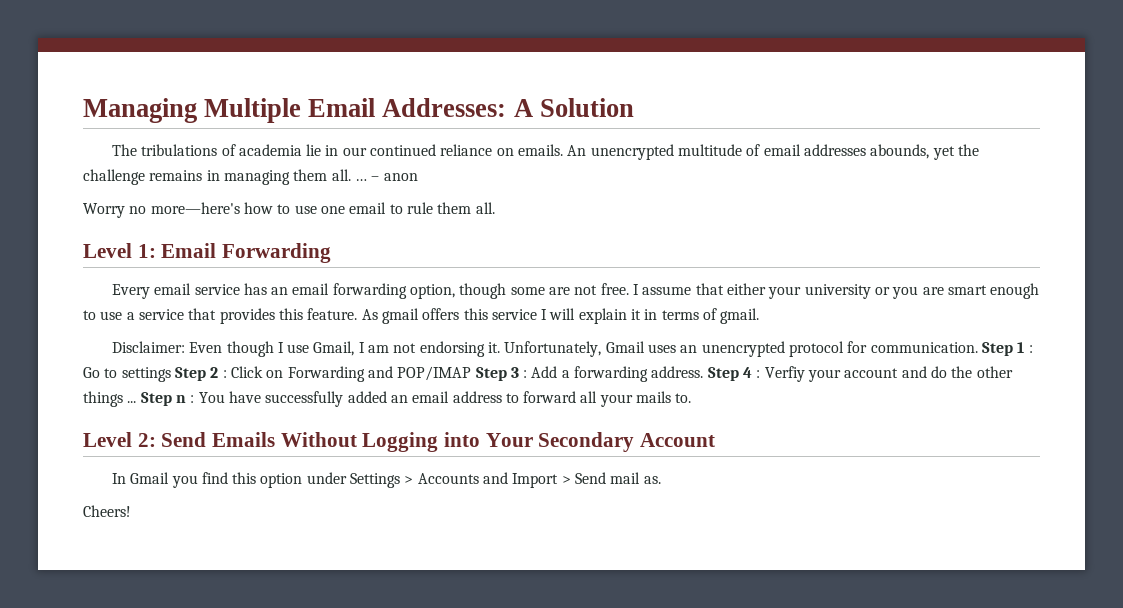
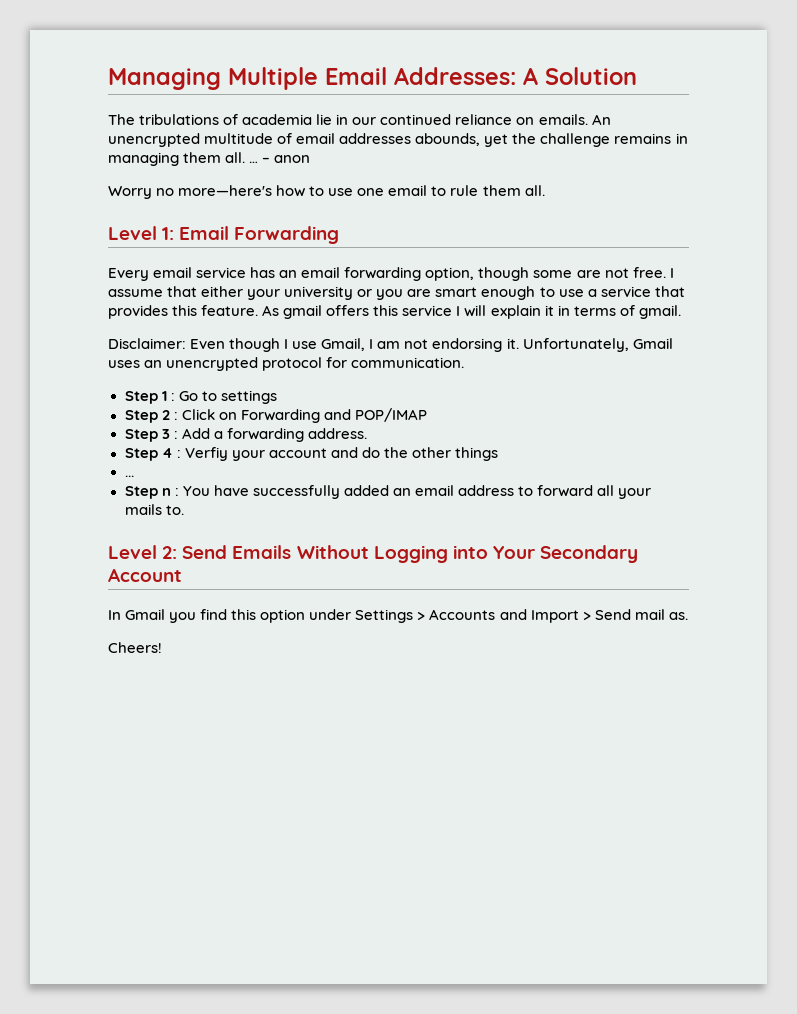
- Unfortunately, Gmail uses an unencrypted protocol for communication. Step 1 : Go to settings Step 2 : Click on Forwarding and POP/IMAP Step 3 : Add a forwarding address. Step 4 : Verfiy your account and do the other things ... Step n : You have successfully added an email address to forward all your mails to.
+ Unfortunately, Gmail uses an unencrypted protocol for communication.
+ Step 1 : Go to settings
+ Step 2 : Click on Forwarding and POP/IMAP
+ Step 3 : Add a forwarding address.
+ Step 4 : Verfiy your account and do the other things
+ ...
+ Step n : You have successfully added an email address to forward all your mails to.

